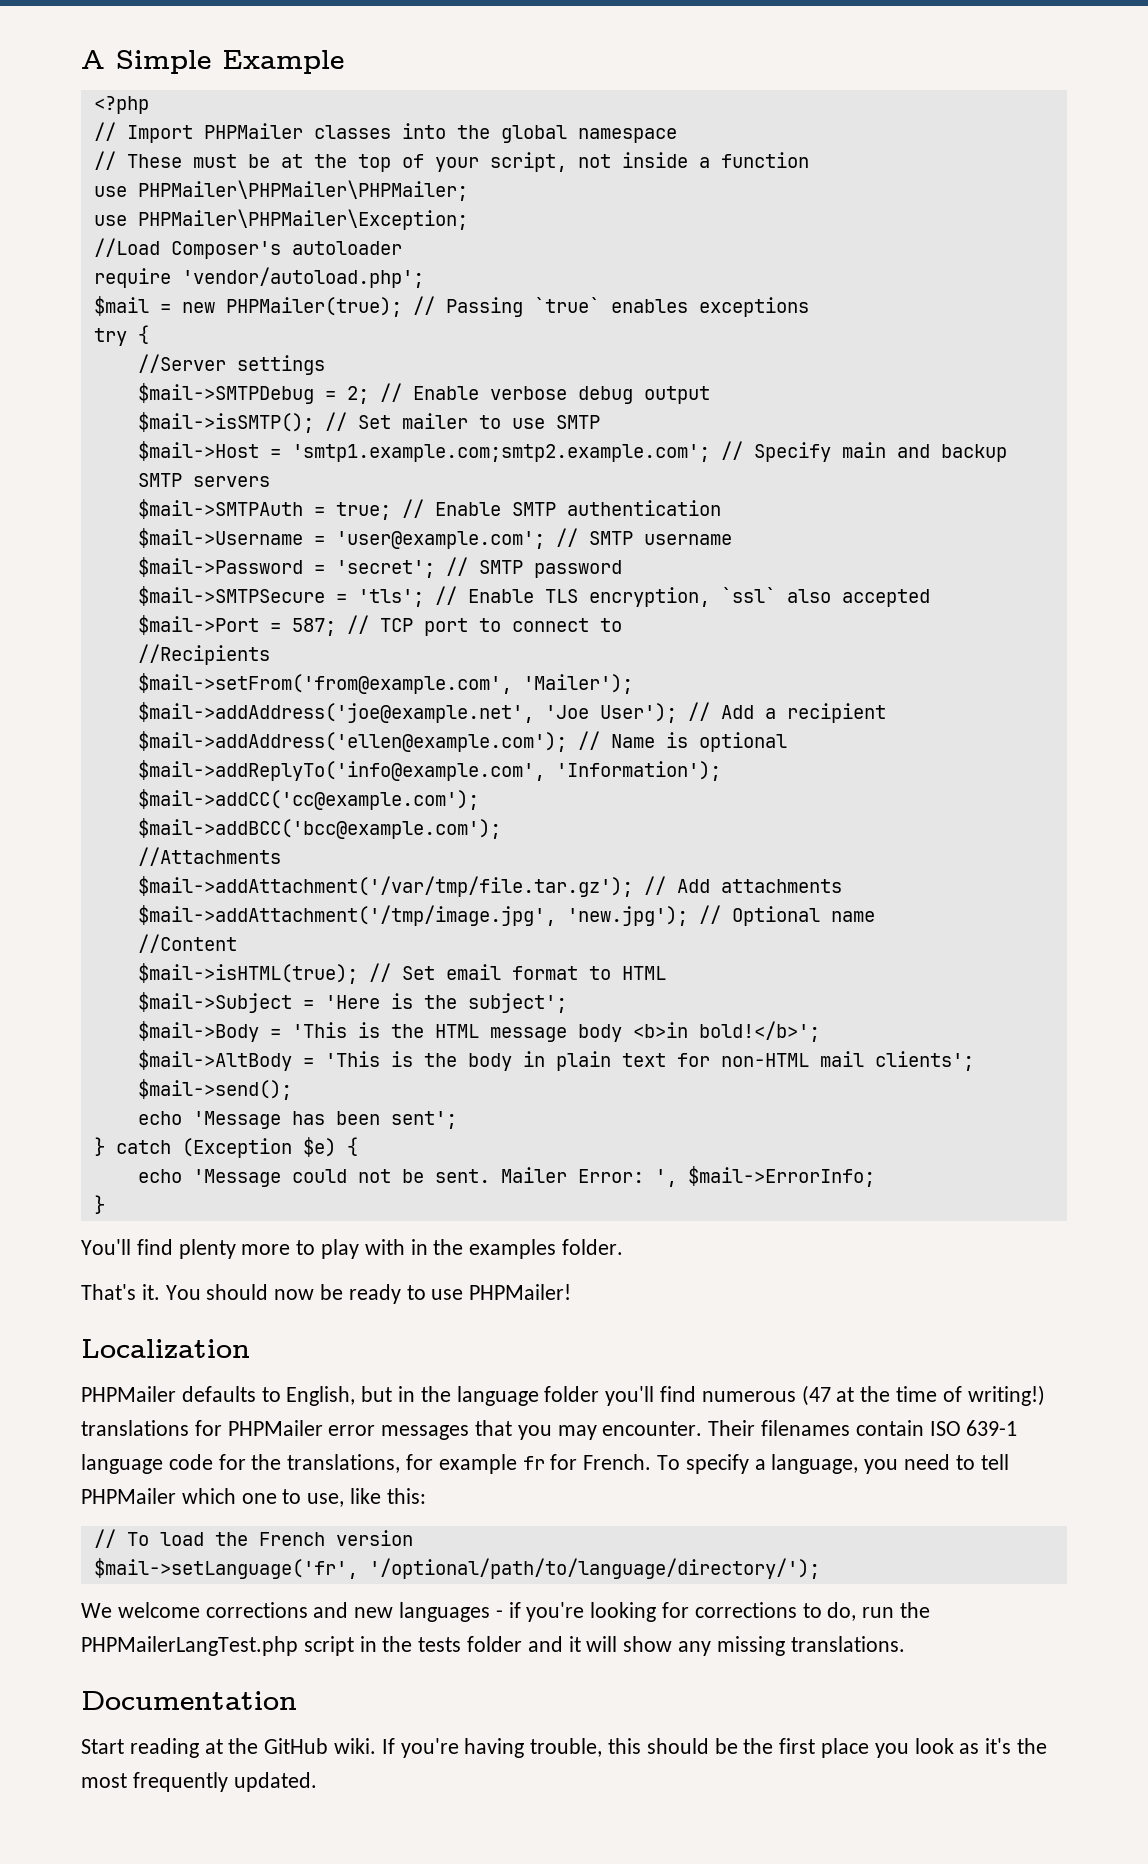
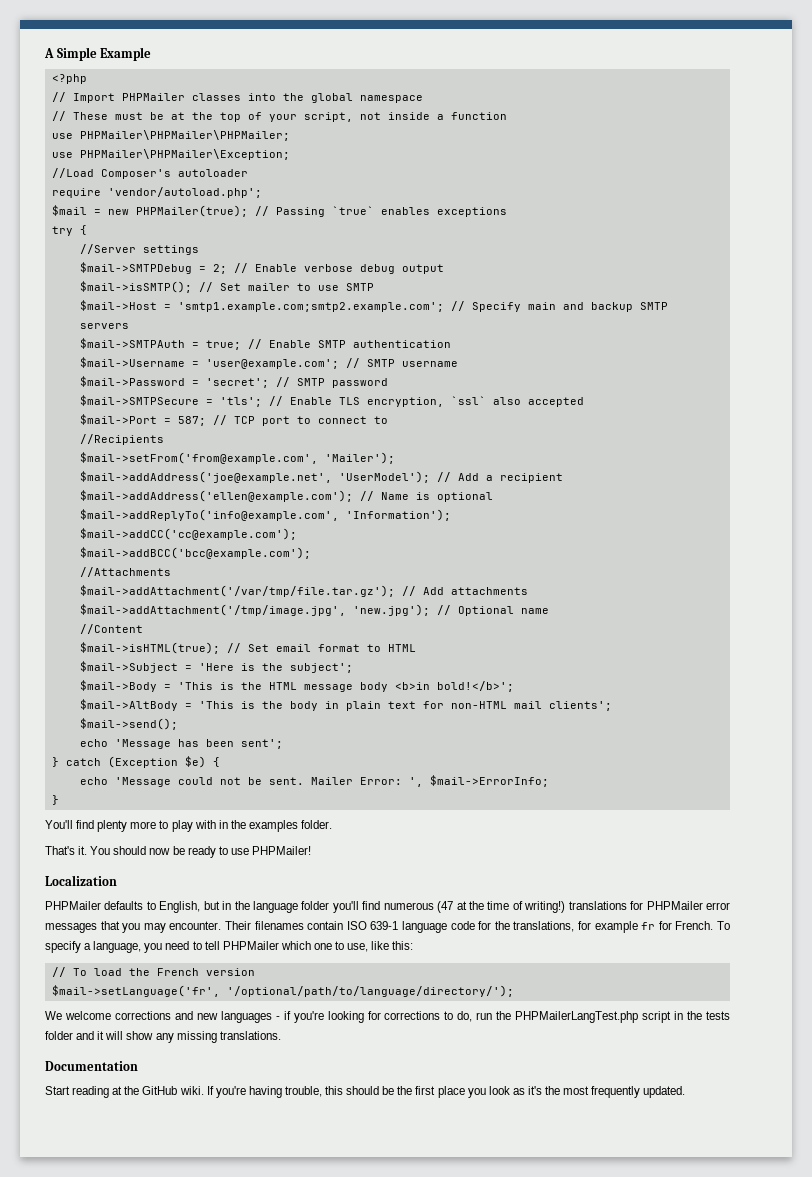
- $mail->addAddress('joe@example.net', 'Joe User'); // Add a recipient
+ $mail->addAddress('joe@example.net', 'UserModel'); // Add a recipient

